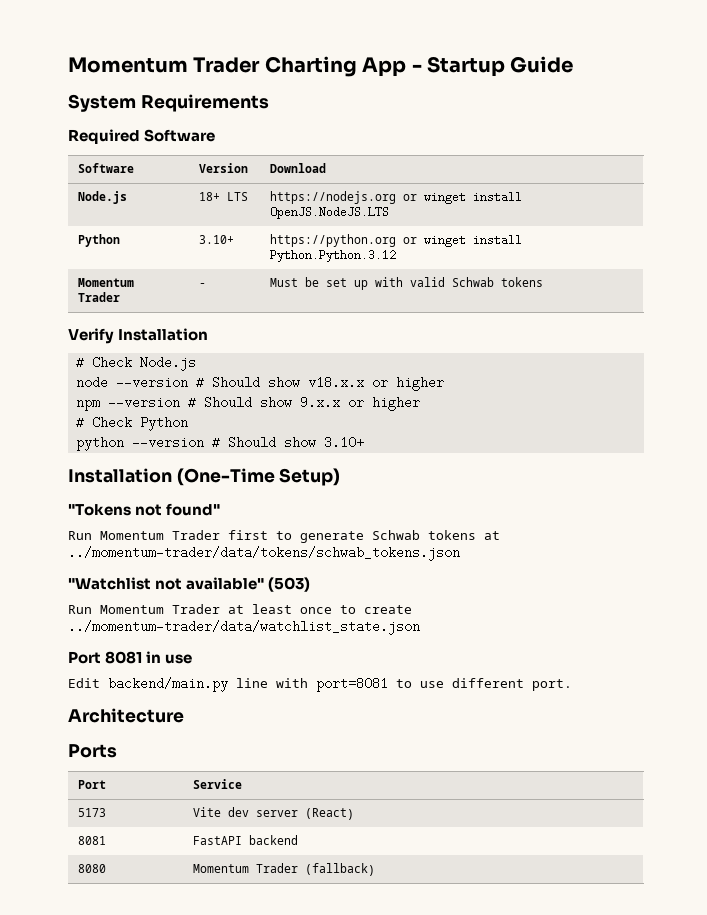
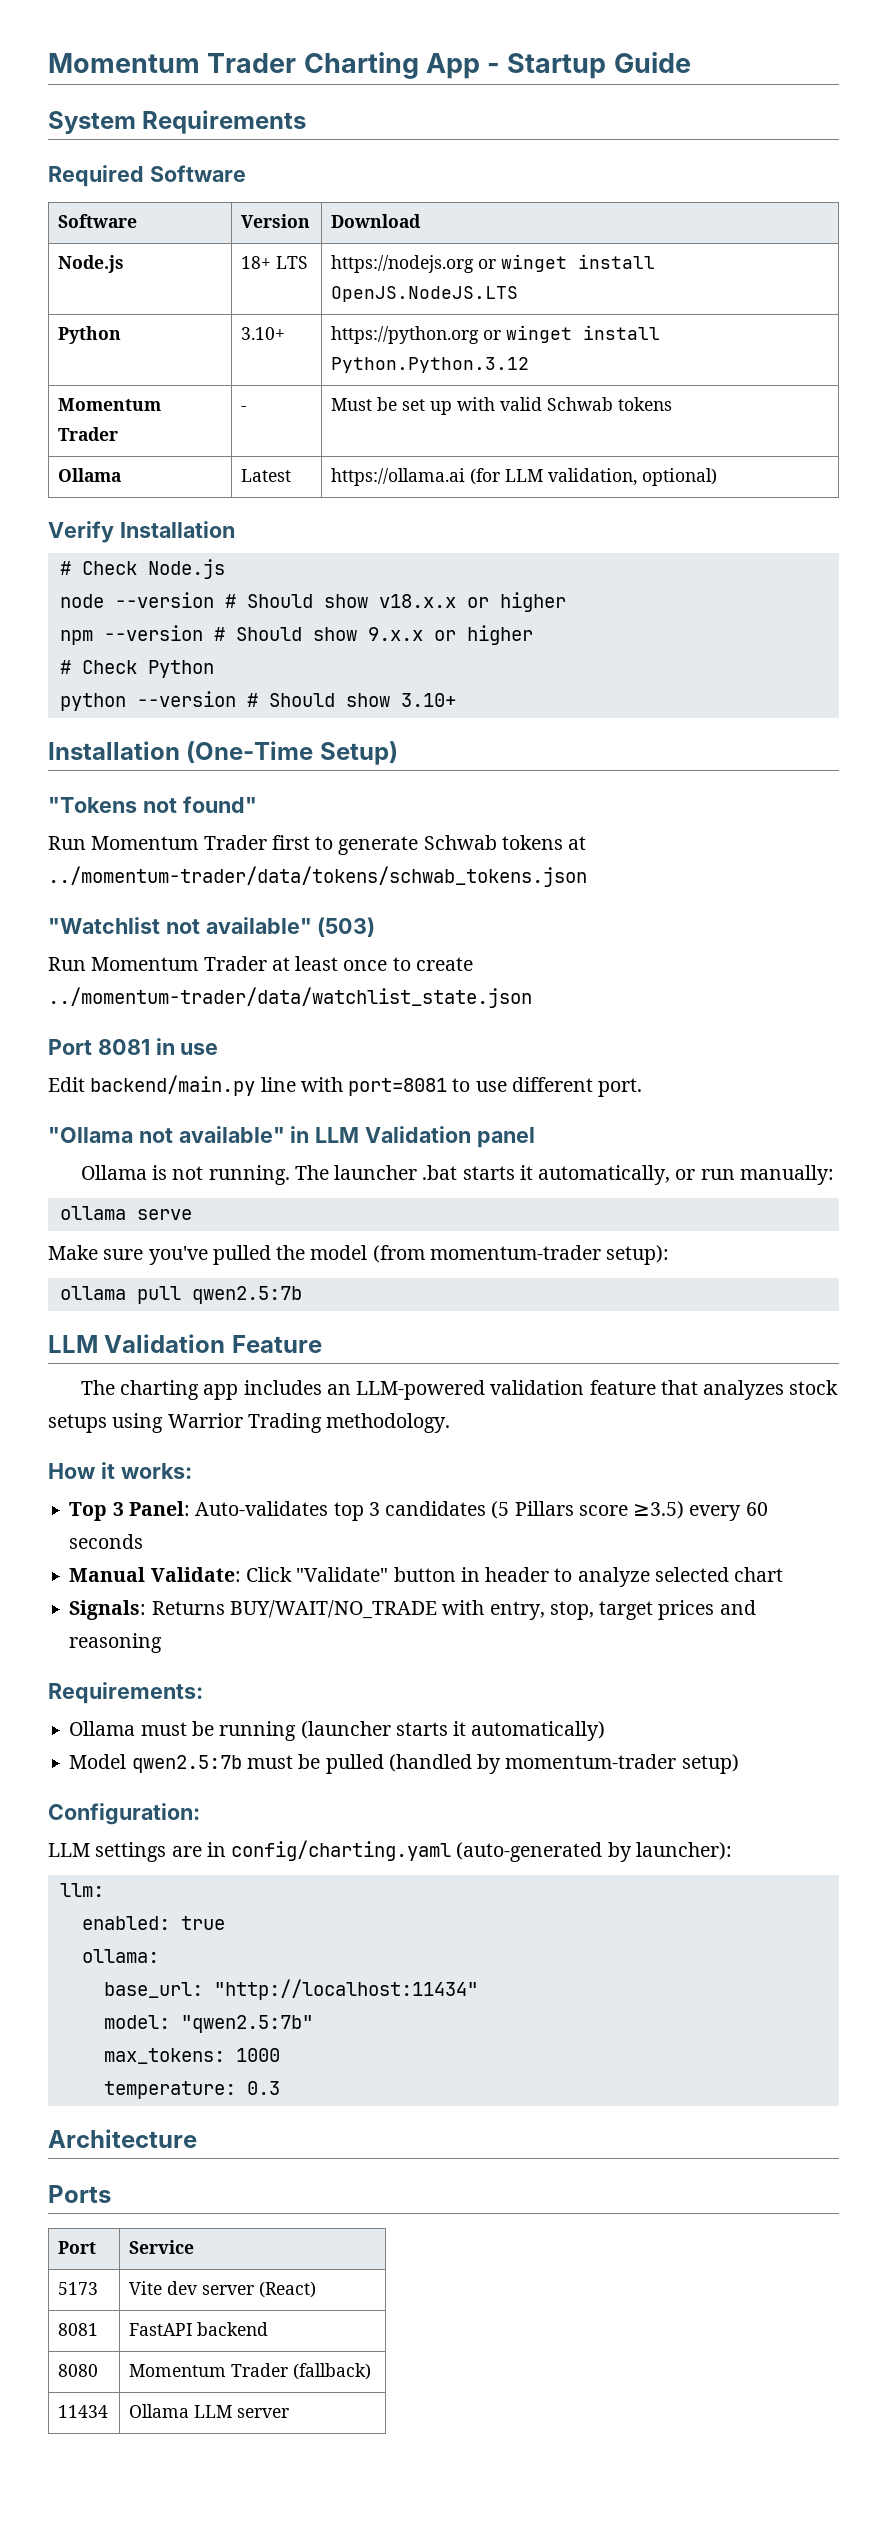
+ Ollama | Latest | https://ollama.ai (for LLM validation, optional)
+ "Ollama not available" in LLM Validation panel
+ Ollama is not running. The launcher .bat starts it automatically, or run manually:
+ ollama serve
+ Make sure you've pulled the model (from momentum-trader setup):
+ ollama pull qwen2.5:7b
+ LLM Validation Feature
+ The charting app includes an LLM-powered validation feature that analyzes stock setups using Warrior Trading methodology.
+ How it works:
+ Top 3 Panel: Auto-validates top 3 candidates (5 Pillars score ≥3.5) every 60 seconds
+ Manual Validate: Click "Validate" button in header to analyze selected chart
+ Signals: Returns BUY/WAIT/NO_TRADE with entry, stop, target prices and reasoning
+ Requirements:
+ Ollama must be running (launcher starts it automatically)
+ Model qwen2.5:7b must be pulled (handled by momentum-trader setup)
+ Configuration:
+ LLM settings are in config/charting.yaml (auto-generated by launcher):
+ llm:
+ enabled: true
+ ollama:
+ base_url: "http://localhost:11434"
+ model: "qwen2.5:7b"
+ max_tokens: 1000
+ temperature: 0.3
+ 11434 | Ollama LLM server

